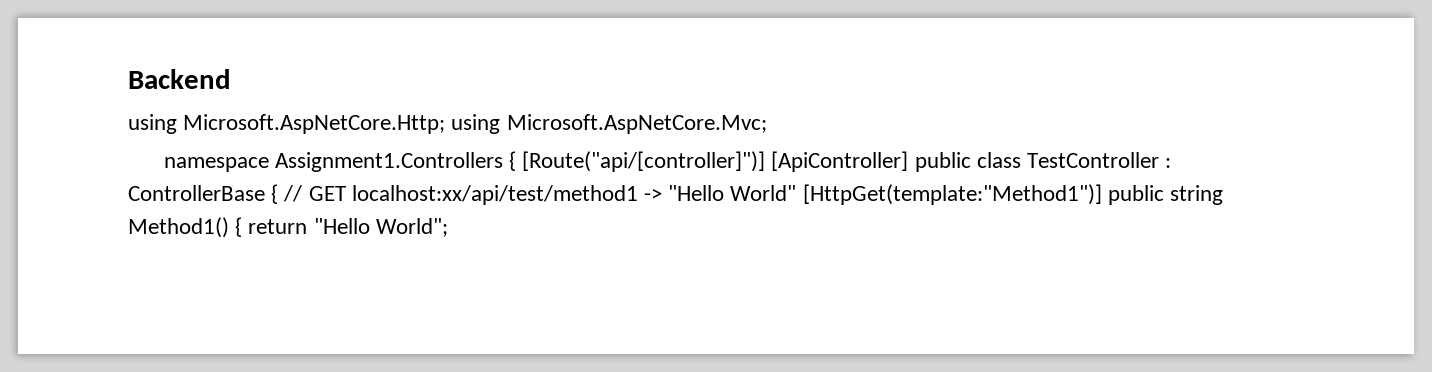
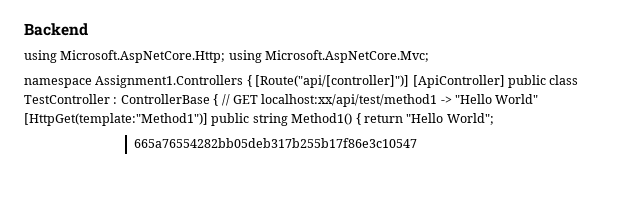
+ 665a76554282bb05deb317b255b17f86e3c10547

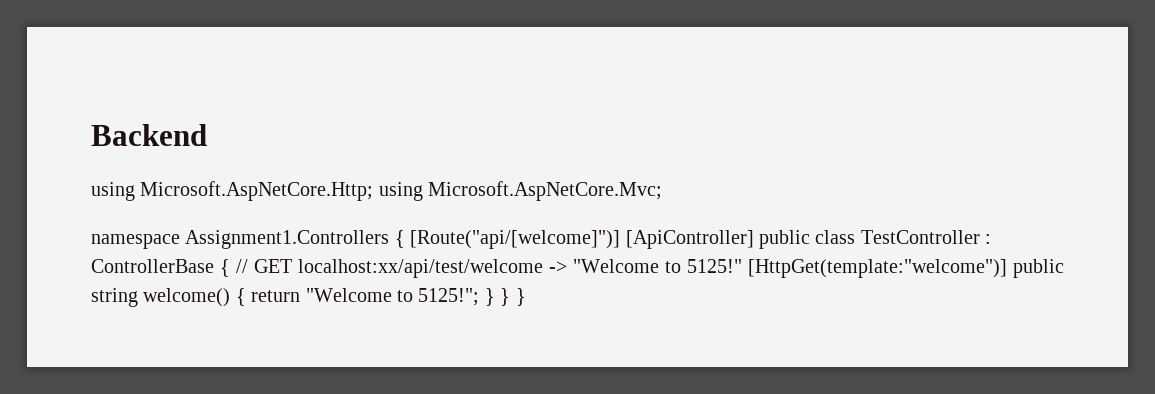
- namespace Assignment1.Controllers { [Route("api/[controller]")] [ApiController] public class TestController : ControllerBase { // GET localhost:xx/api/test/method1 -> "Hello World" [HttpGet(template:"Method1")] public string Method1() { return "Hello World";
- 665a76554282bb05deb317b255b17f86e3c10547
+ namespace Assignment1.Controllers { [Route("api/[welcome]")] [ApiController] public class TestController : ControllerBase { // GET localhost:xx/api/test/welcome -> "Welcome to 5125!" [HttpGet(template:"welcome")] public string welcome() { return "Welcome to 5125!"; } } }

